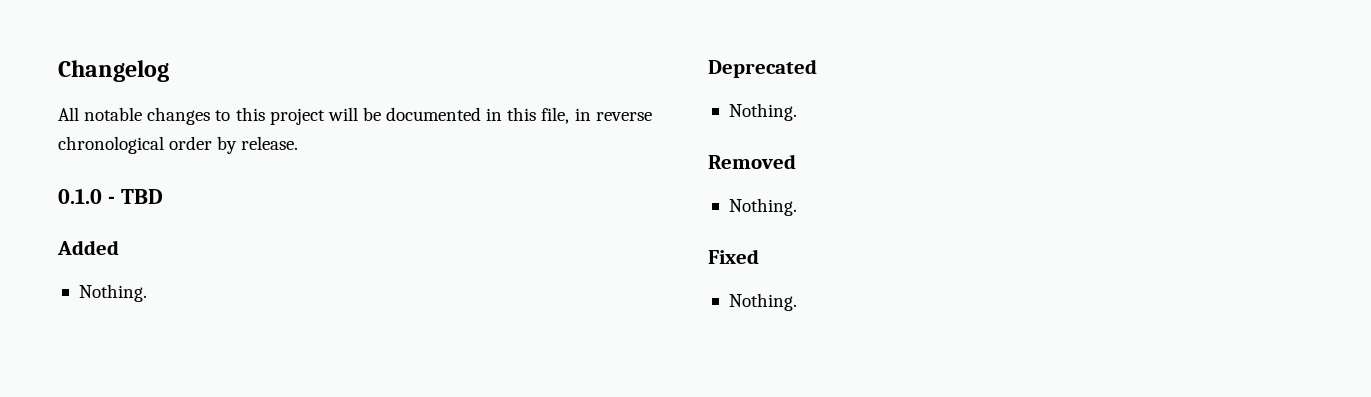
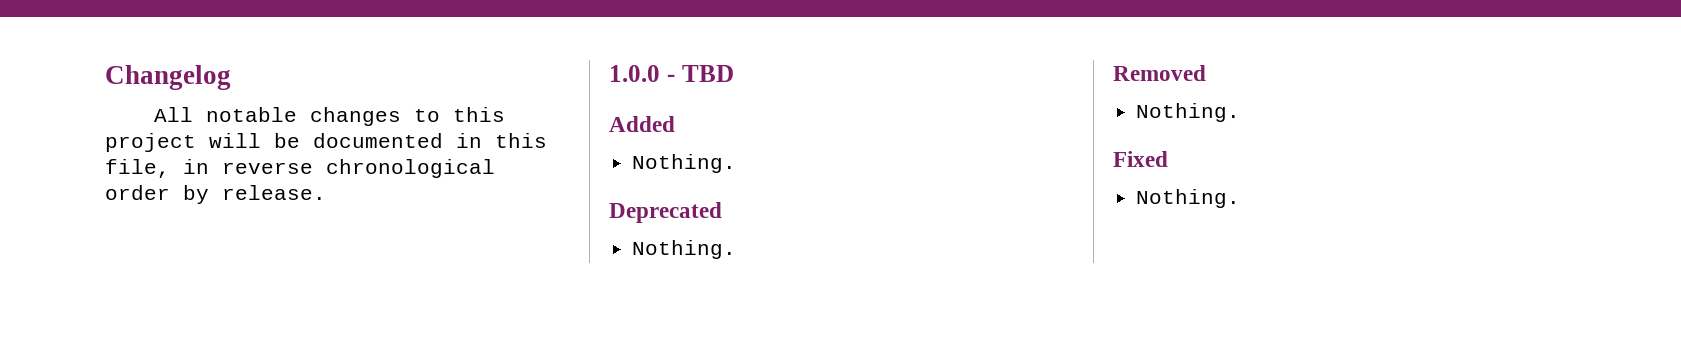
- 0.1.0 - TBD
+ 1.0.0 - TBD

